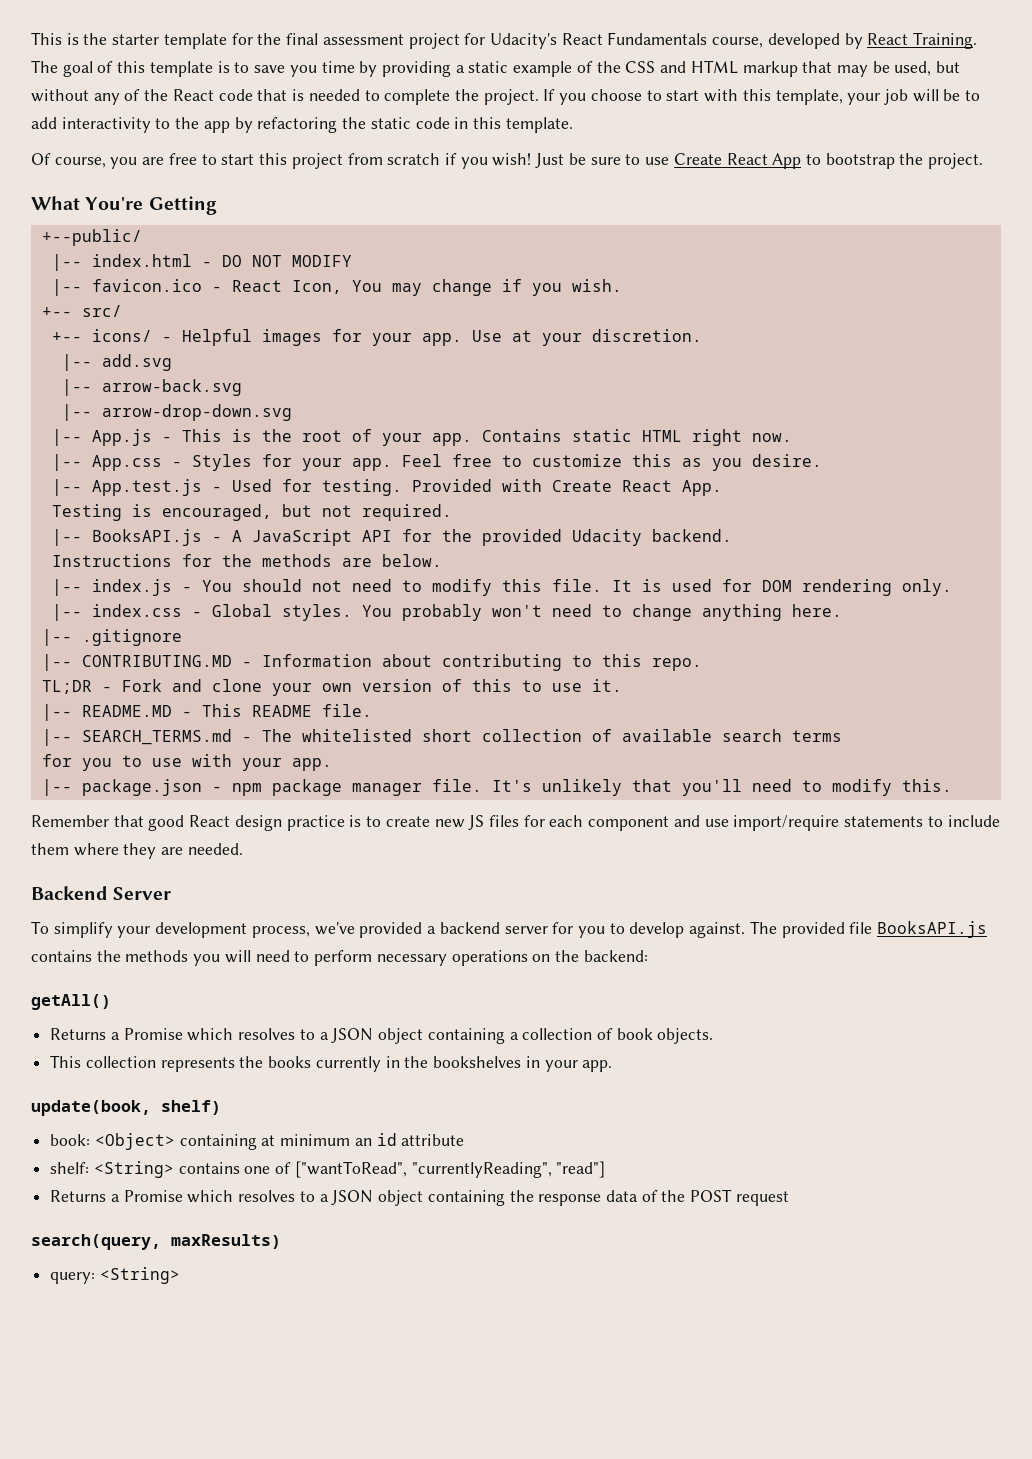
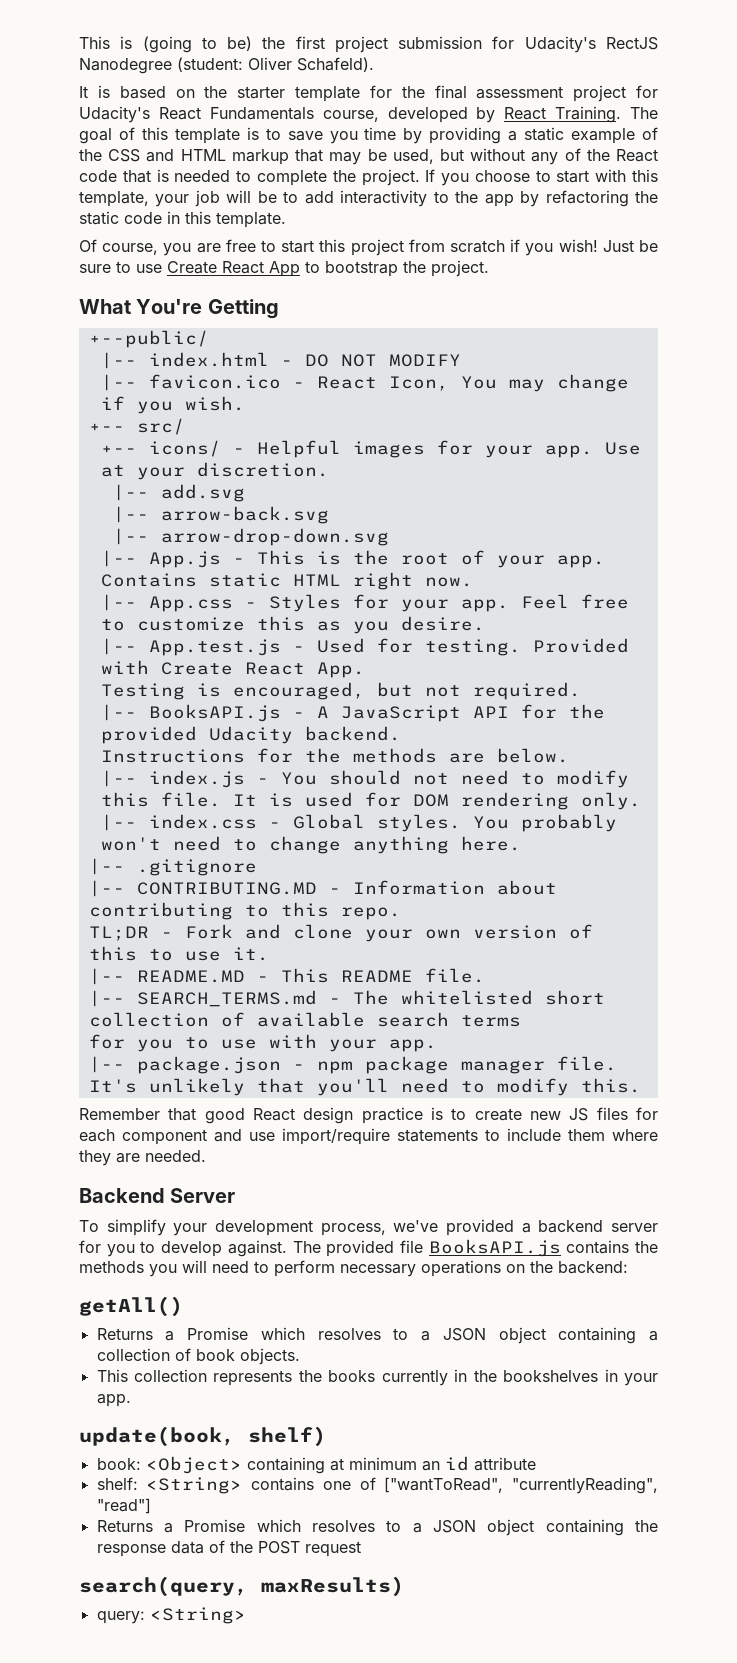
- This is the starter template for the final assessment project for Udacity's React Fundamentals course, developed by React Training.
+ This is (going to be) the first project submission for Udacity's RectJS Nanodegree (student: Oliver Schafeld).
+ It is based on the starter template for the final assessment project for Udacity's React Fundamentals course, developed by React Training.

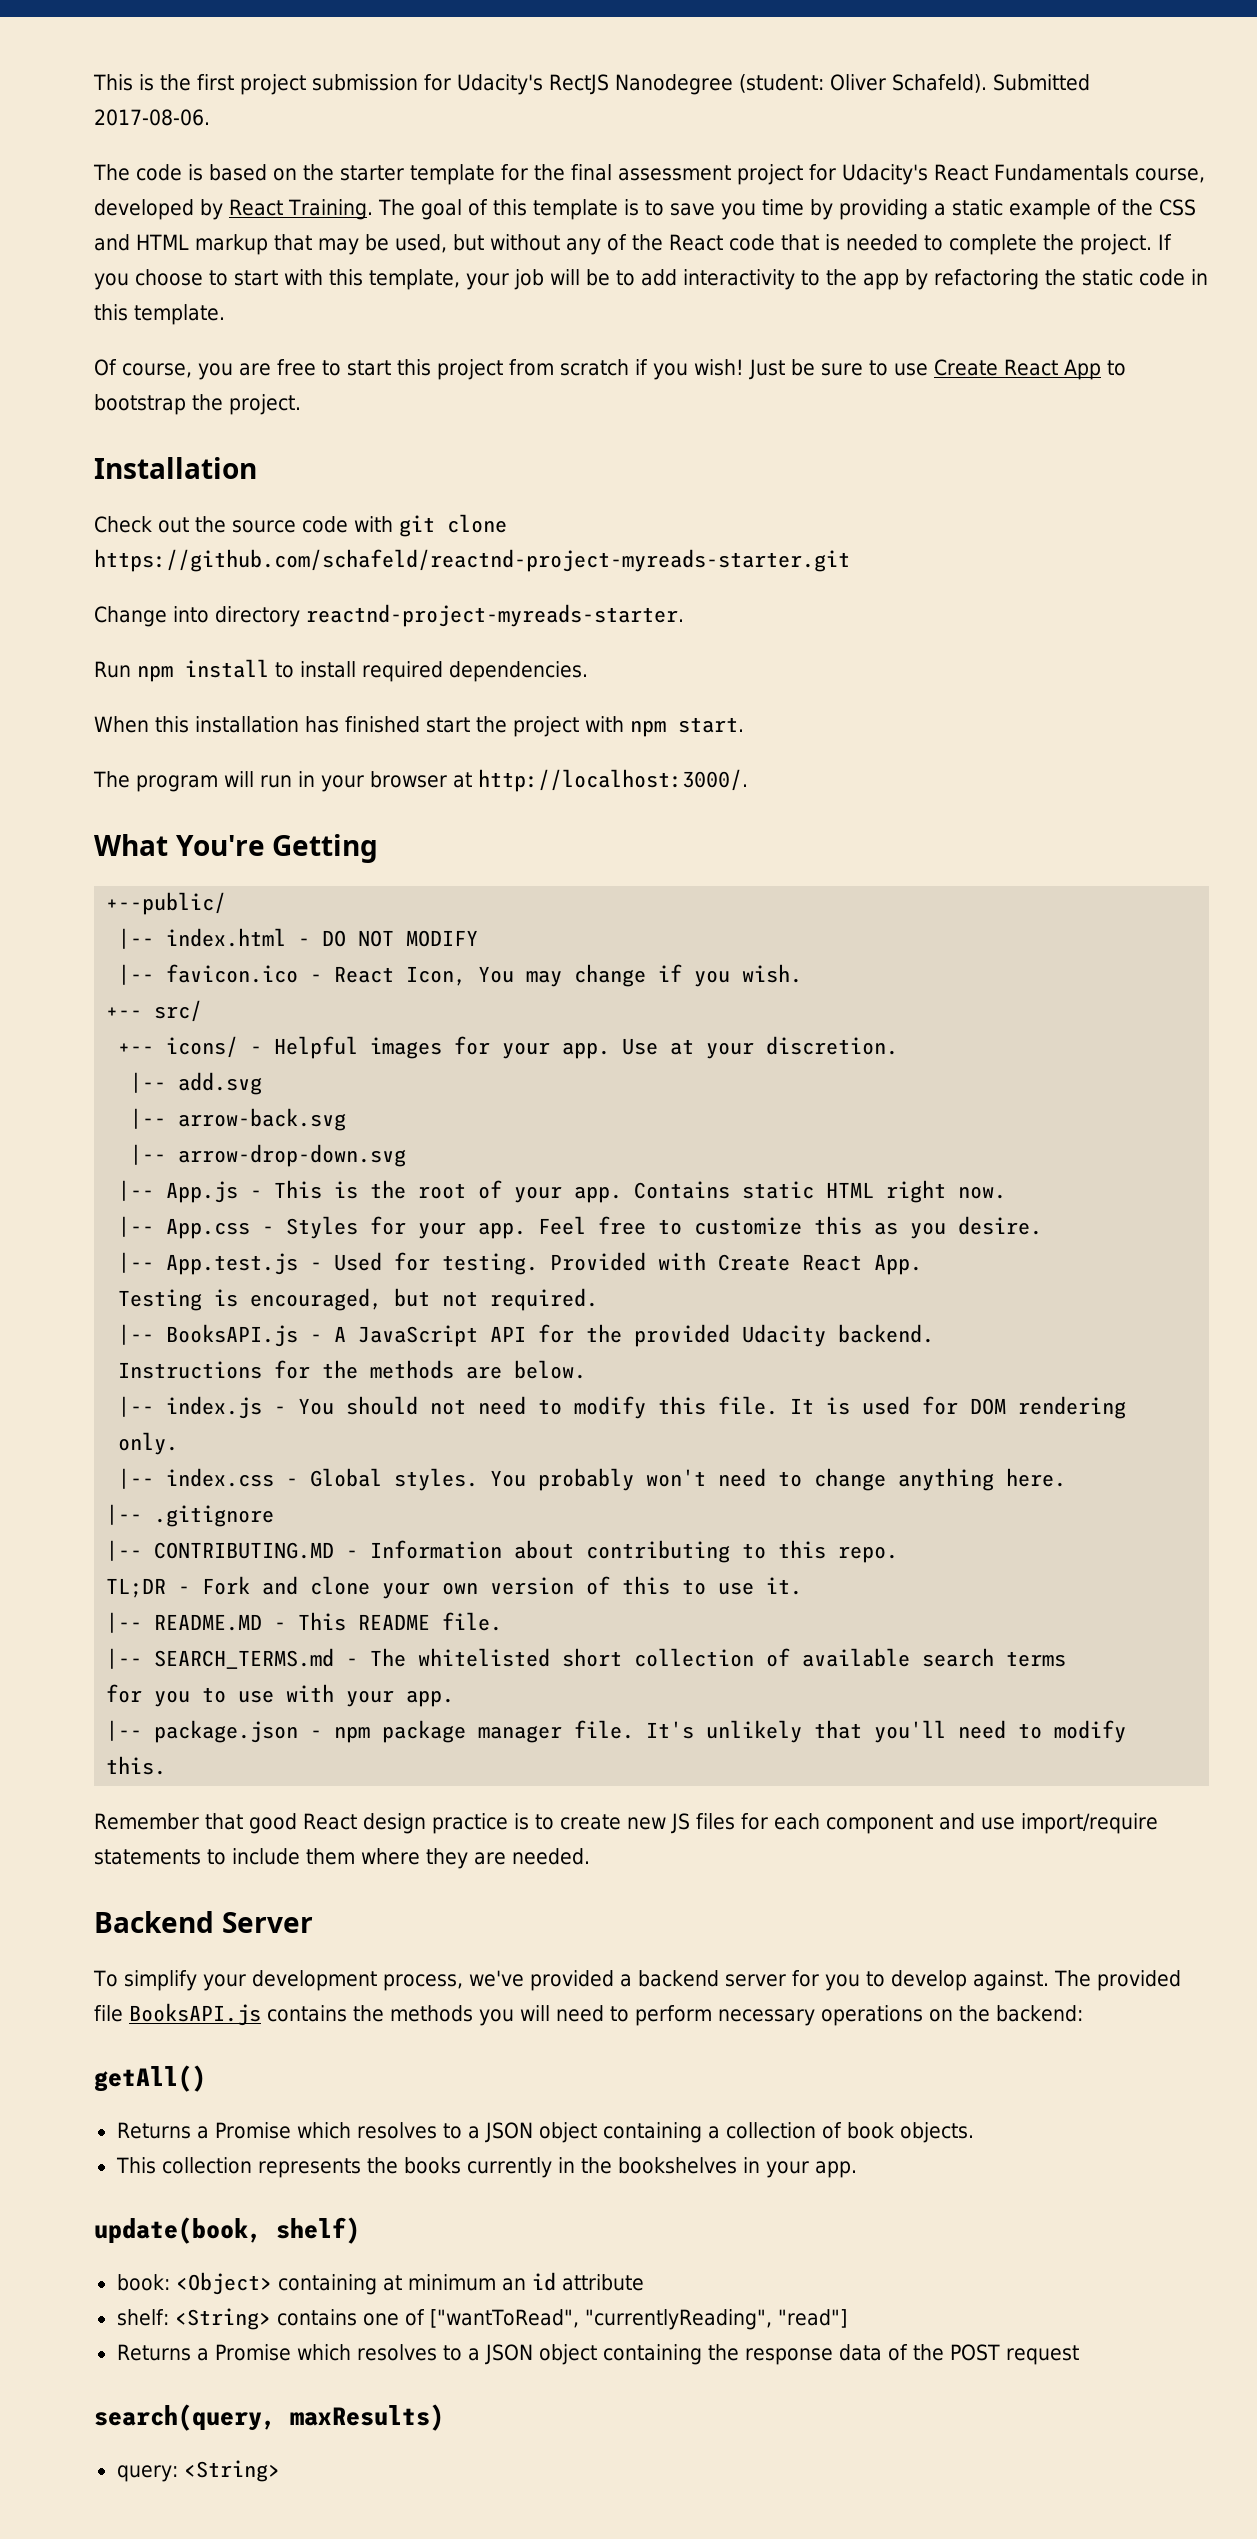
- This is (going to be) the first project submission for Udacity's RectJS Nanodegree (student: Oliver Schafeld).
- It is based on the starter template for the final assessment project for Udacity's React Fundamentals course, developed by React Training.
+ This is the first project submission for Udacity's RectJS Nanodegree (student: Oliver Schafeld). Submitted 2017-08-06.
+ The code is based on the starter template for the final assessment project for Udacity's React Fundamentals course, developed by React Training.
+ Installation
+ Check out the source code with git clone https://github.com/schafeld/reactnd-project-myreads-starter.git
+ Change into directory reactnd-project-myreads-starter.
+ Run npm install to install required dependencies.
+ When this installation has finished start the project with npm start.
+ The program will run in your browser at http://localhost:3000/.

